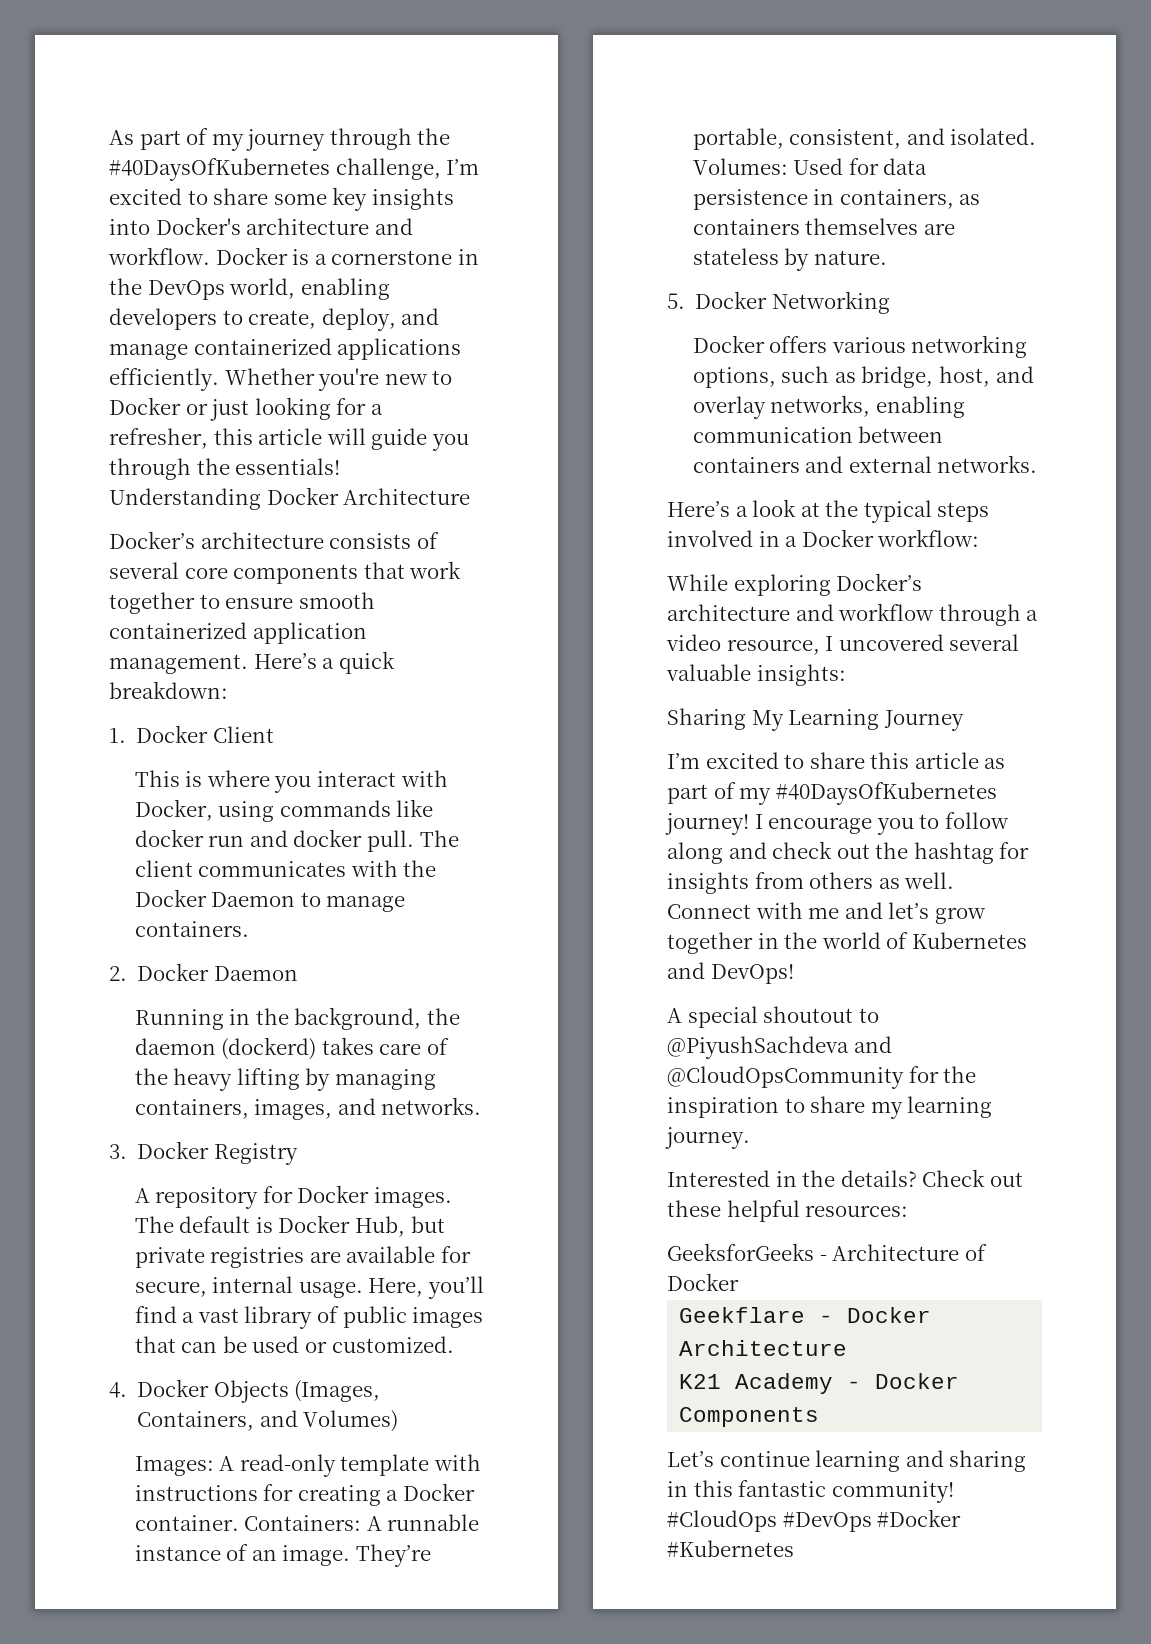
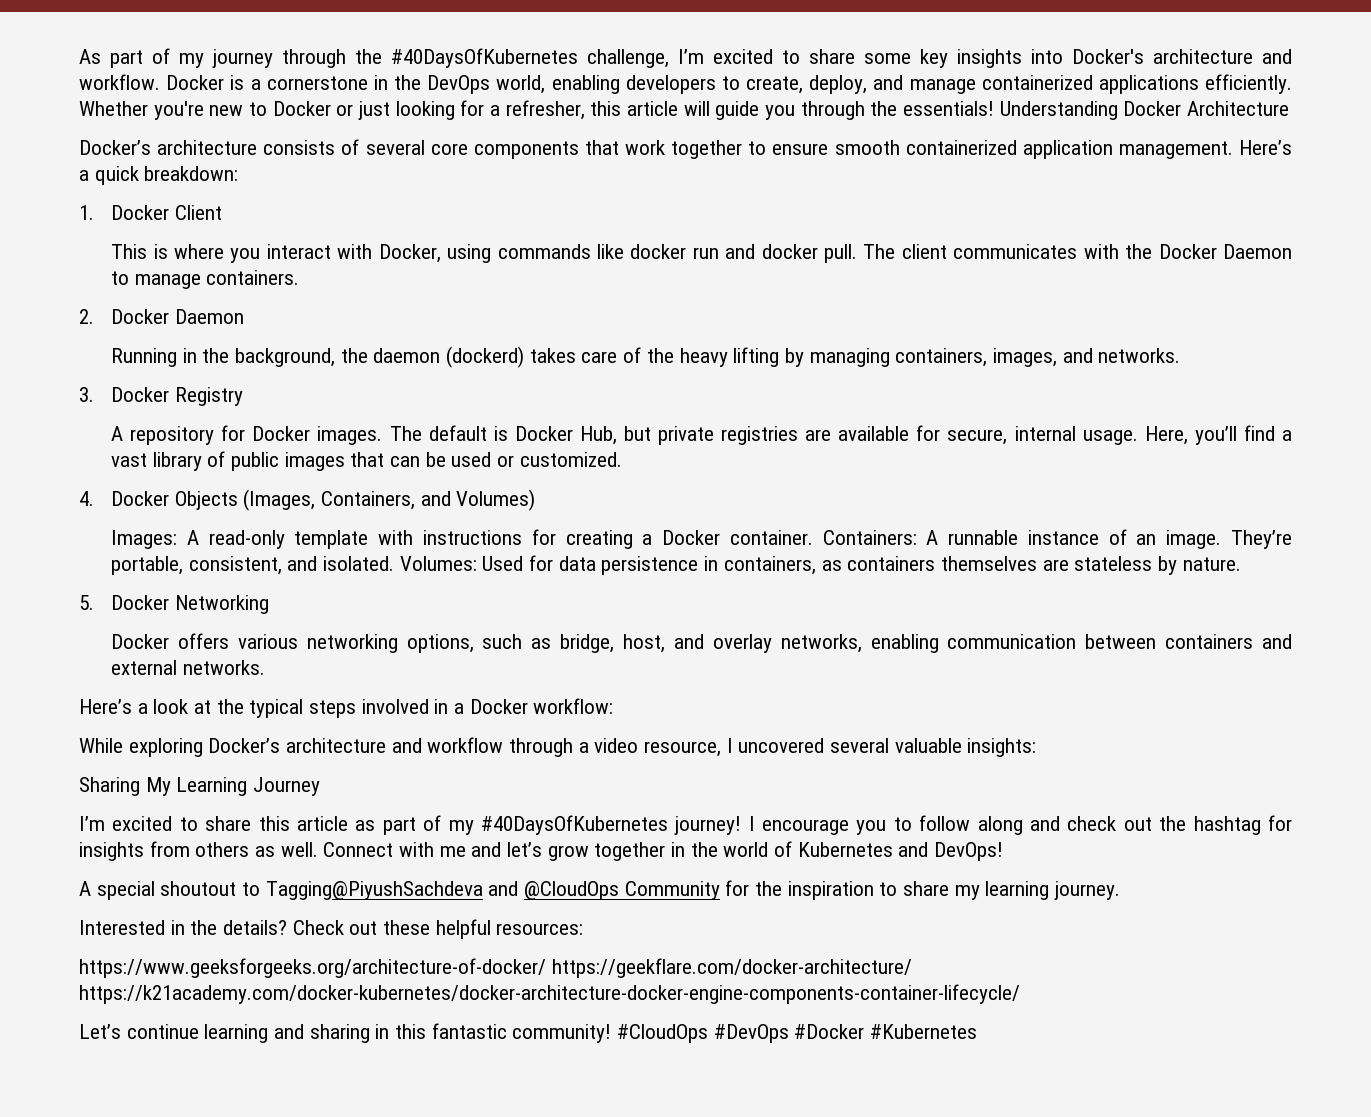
- A special shoutout to @PiyushSachdeva and @CloudOpsCommunity for the inspiration to share my learning journey.
+ A special shoutout to Tagging@PiyushSachdeva and @CloudOps Community for the inspiration to share my learning journey.
- GeeksforGeeks - Architecture of Docker
- Geekflare - Docker Architecture
- K21 Academy - Docker Components
+ https://www.geeksforgeeks.org/architecture-of-docker/ https://geekflare.com/docker-architecture/ https://k21academy.com/docker-kubernetes/docker-architecture-docker-engine-components-container-lifecycle/

